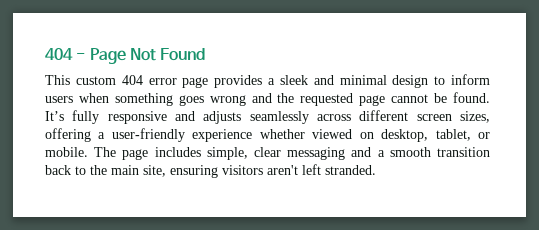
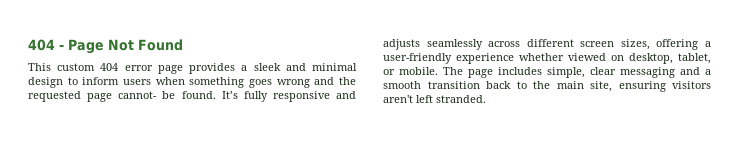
- This custom 404 error page provides a sleek and minimal design to inform users when something goes wrong and the requested page cannot be found.
+ This custom 404 error page provides a sleek and minimal design to inform users when something goes wrong and the requested page cannot- be found.

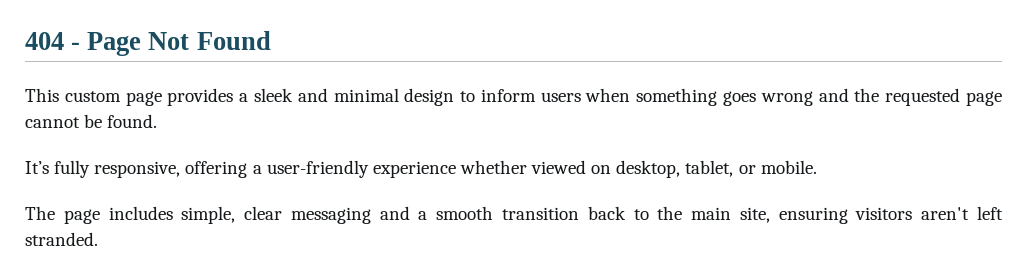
- This custom 404 error page provides a sleek and minimal design to inform users when something goes wrong and the requested page cannot- be found. It’s fully responsive and adjusts seamlessly across different screen sizes, offering a user-friendly experience whether viewed on desktop, tablet, or mobile. The page includes simple, clear messaging and a smooth transition back to the main site, ensuring visitors aren't left stranded.
+ This custom page provides a sleek and minimal design to inform users when something goes wrong and the requested page cannot be found.
+ It’s fully responsive, offering a user-friendly experience whether viewed on desktop, tablet, or mobile.
+ The page includes simple, clear messaging and a smooth transition back to the main site, ensuring visitors aren't left stranded.

